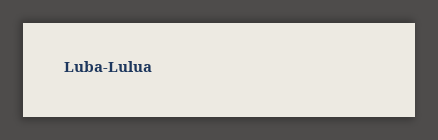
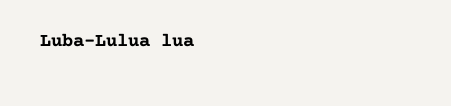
- Luba-Lulua
+ Luba-Lulua lua

